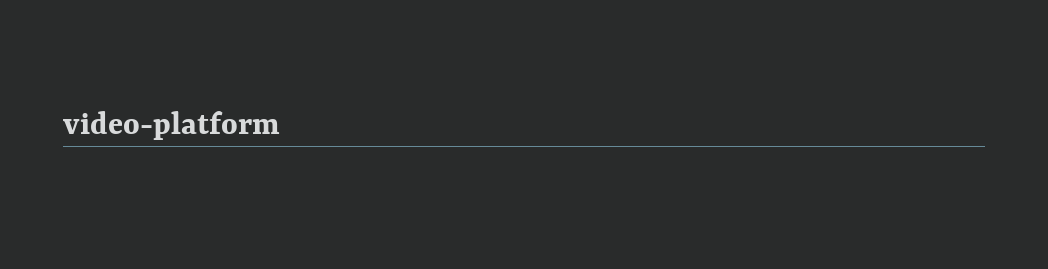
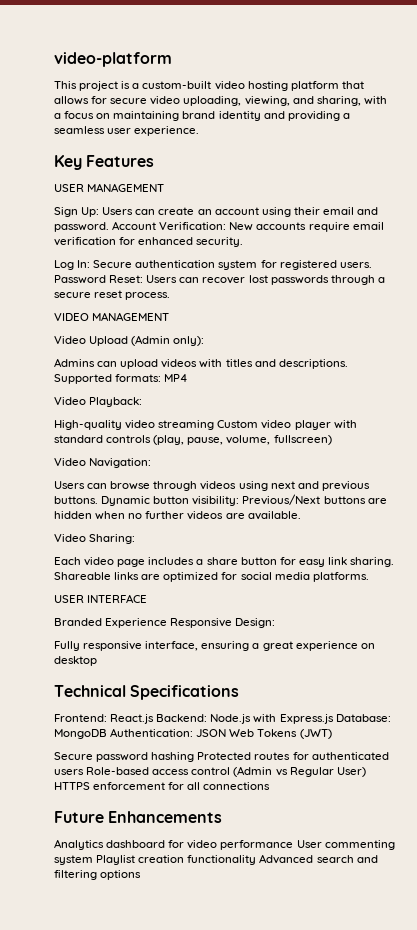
+ This project is a custom-built video hosting platform that allows for secure video uploading, viewing, and sharing, with a focus on maintaining brand identity and providing a seamless user experience.
+ Key Features
+ USER MANAGEMENT
+ Sign Up: Users can create an account using their email and password. Account Verification: New accounts require email verification for enhanced security.
+ Log In: Secure authentication system for registered users. Password Reset: Users can recover lost passwords through a secure reset process.
+ VIDEO MANAGEMENT
+ Video Upload (Admin only):
+ Admins can upload videos with titles and descriptions. Supported formats: MP4
+ Video Playback:
+ High-quality video streaming Custom video player with standard controls (play, pause, volume, fullscreen)
+ Video Navigation:
+ Users can browse through videos using next and previous buttons. Dynamic button visibility: Previous/Next buttons are hidden when no further videos are available.
+ Video Sharing:
+ Each video page includes a share button for easy link sharing. Shareable links are optimized for social media platforms.
+ USER INTERFACE
+ Branded Experience Responsive Design:
+ Fully responsive interface, ensuring a great experience on desktop
+ Technical Specifications
+ Frontend: React.js Backend: Node.js with Express.js Database: MongoDB Authentication: JSON Web Tokens (JWT)
+ Secure password hashing Protected routes for authenticated users Role-based access control (Admin vs Regular User) HTTPS enforcement for all connections
+ Future Enhancements
+ Analytics dashboard for video performance User commenting system Playlist creation functionality Advanced search and filtering options

